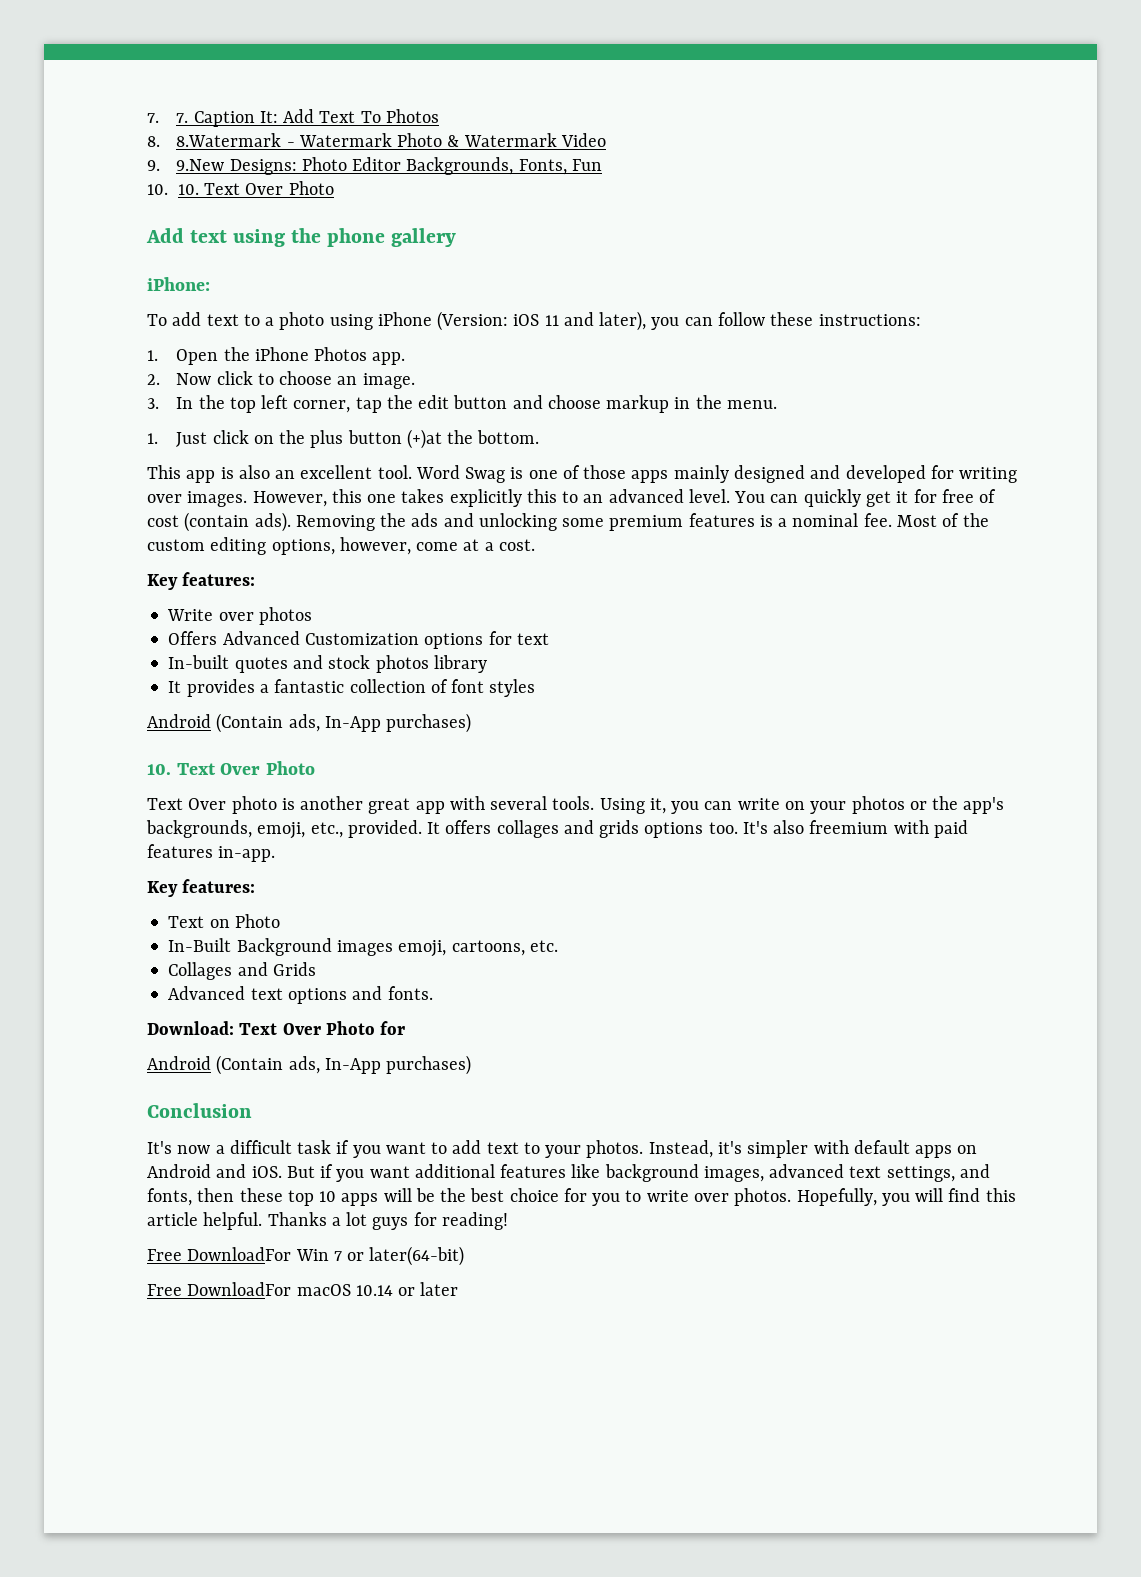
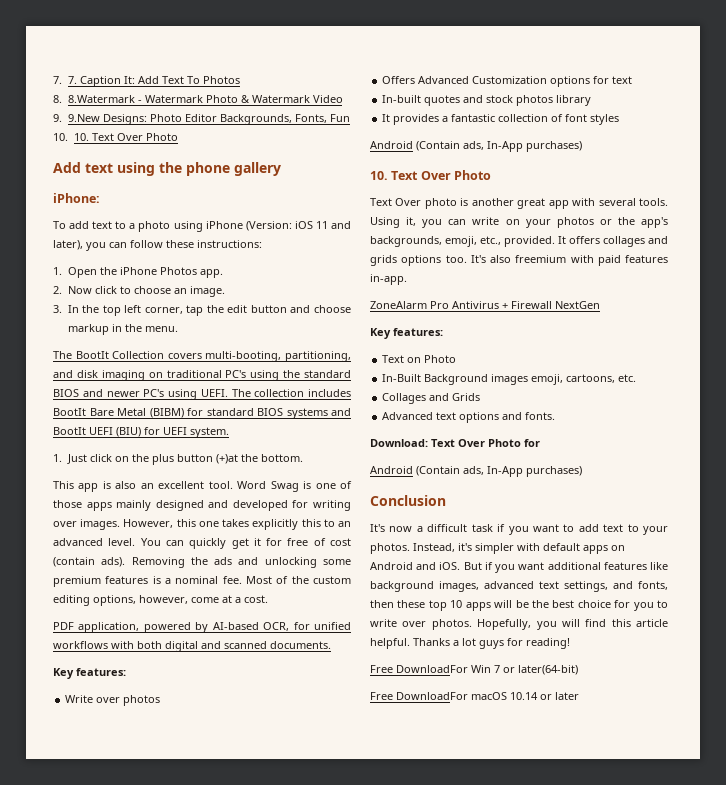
+ The BootIt Collection covers multi-booting, partitioning, and disk imaging on traditional PC's using the standard BIOS and newer PC's using UEFI. The collection includes BootIt Bare Metal (BIBM) for standard BIOS systems and BootIt UEFI (BIU) for UEFI system.
+ PDF application, powered by AI-based OCR, for unified workflows with both digital and scanned documents.
+ ZoneAlarm Pro Antivirus + Firewall NextGen

